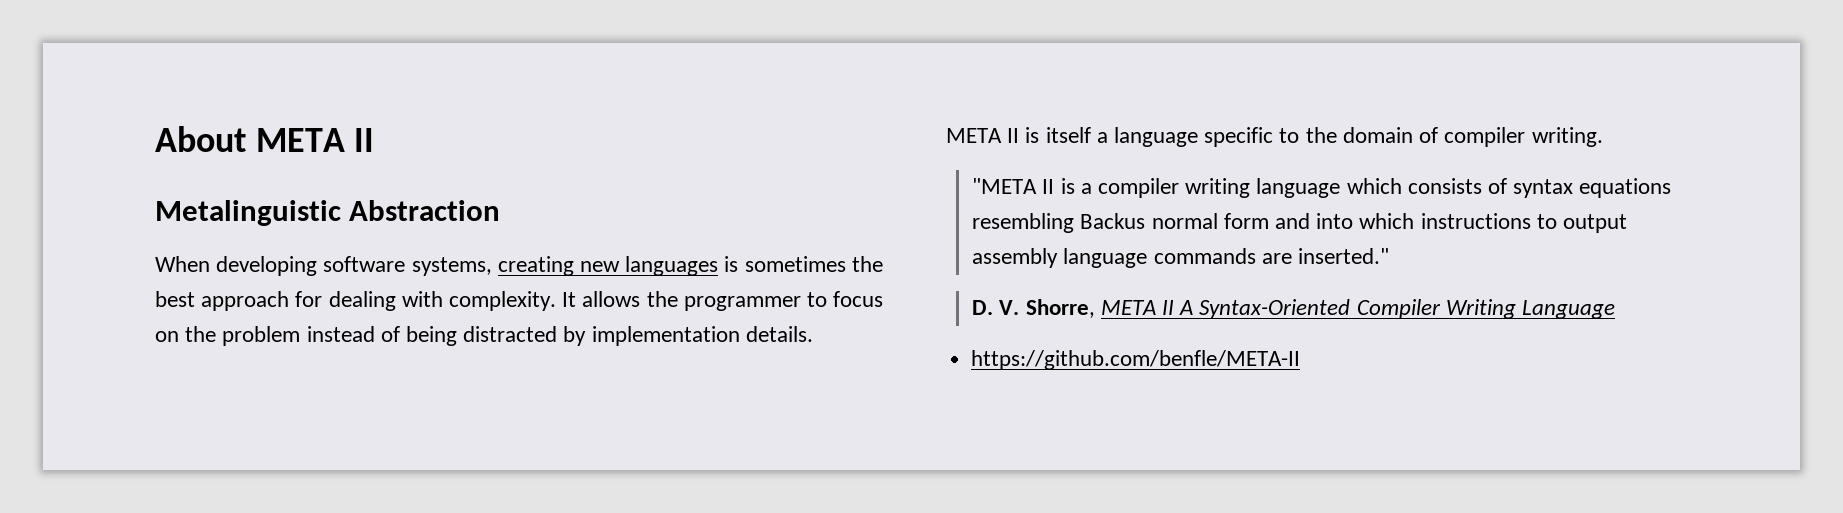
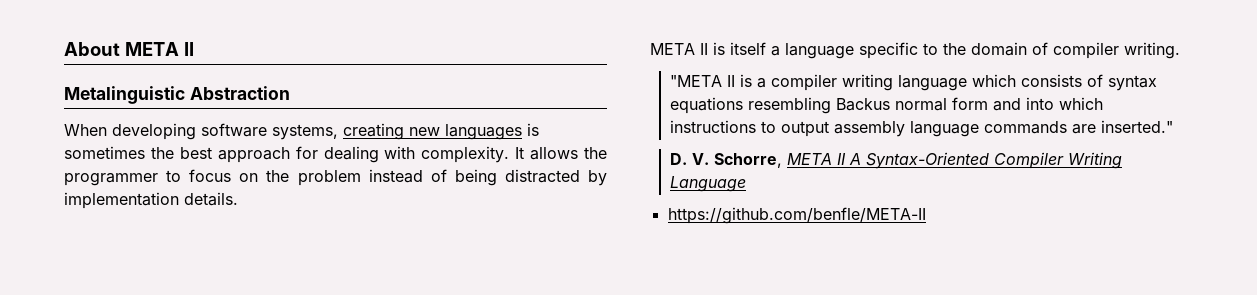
- D. V. Shorre, META II A Syntax-Oriented Compiler Writing Language
+ D. V. Schorre, META II A Syntax-Oriented Compiler Writing Language

